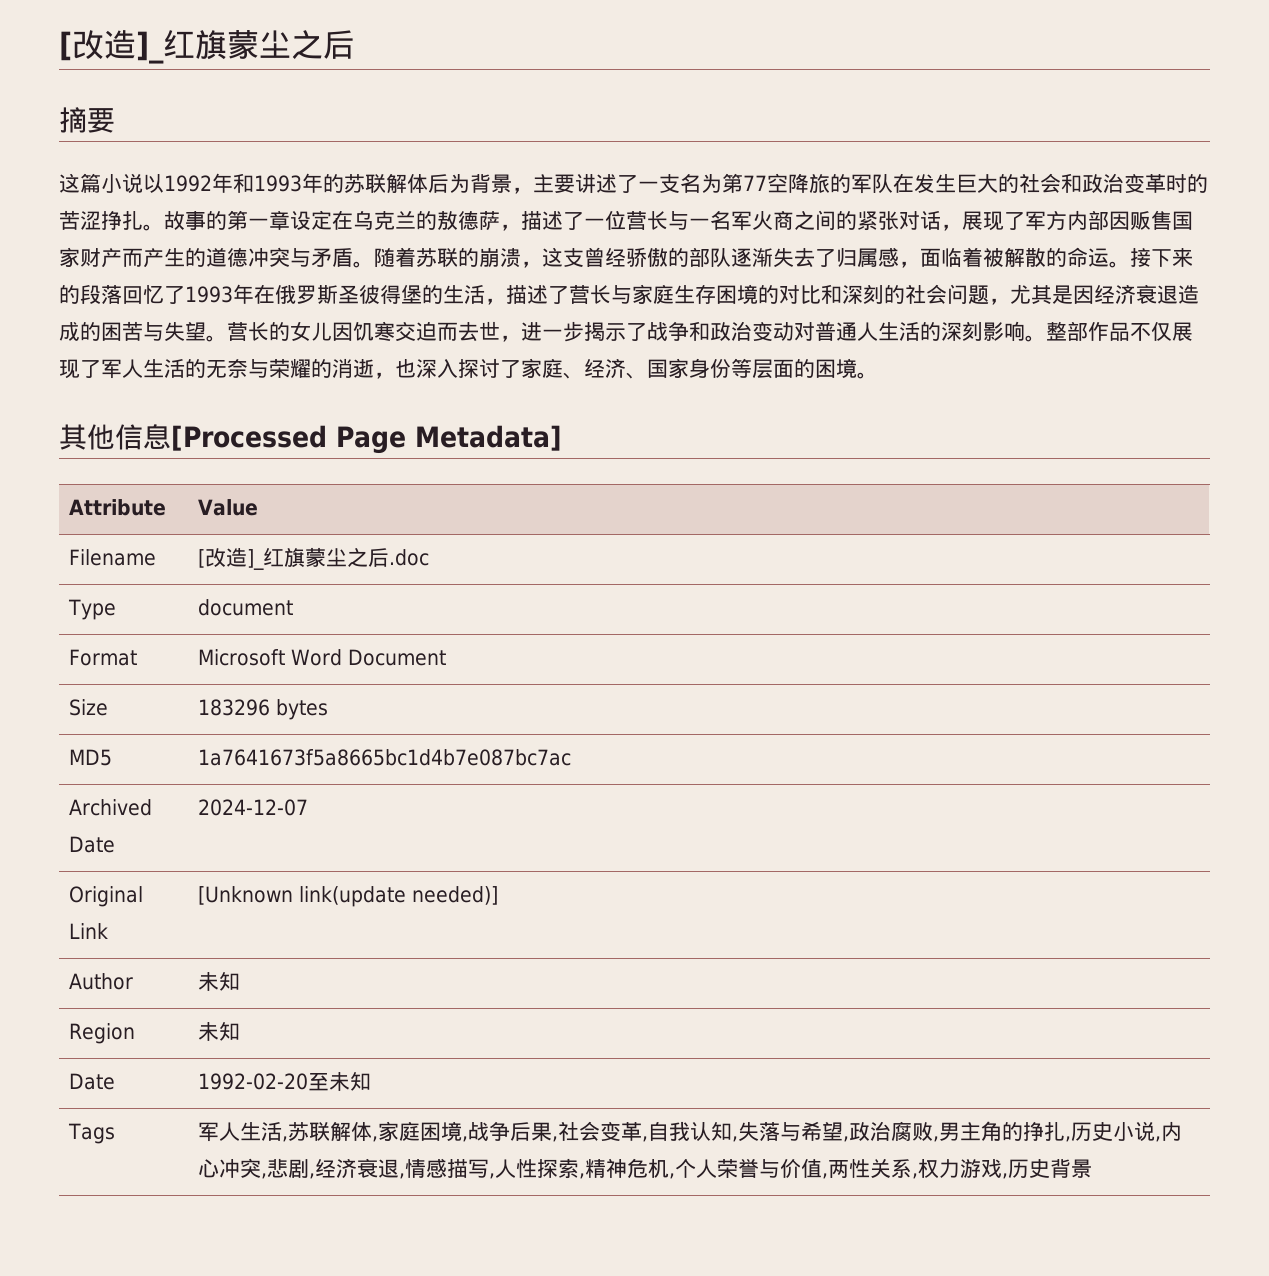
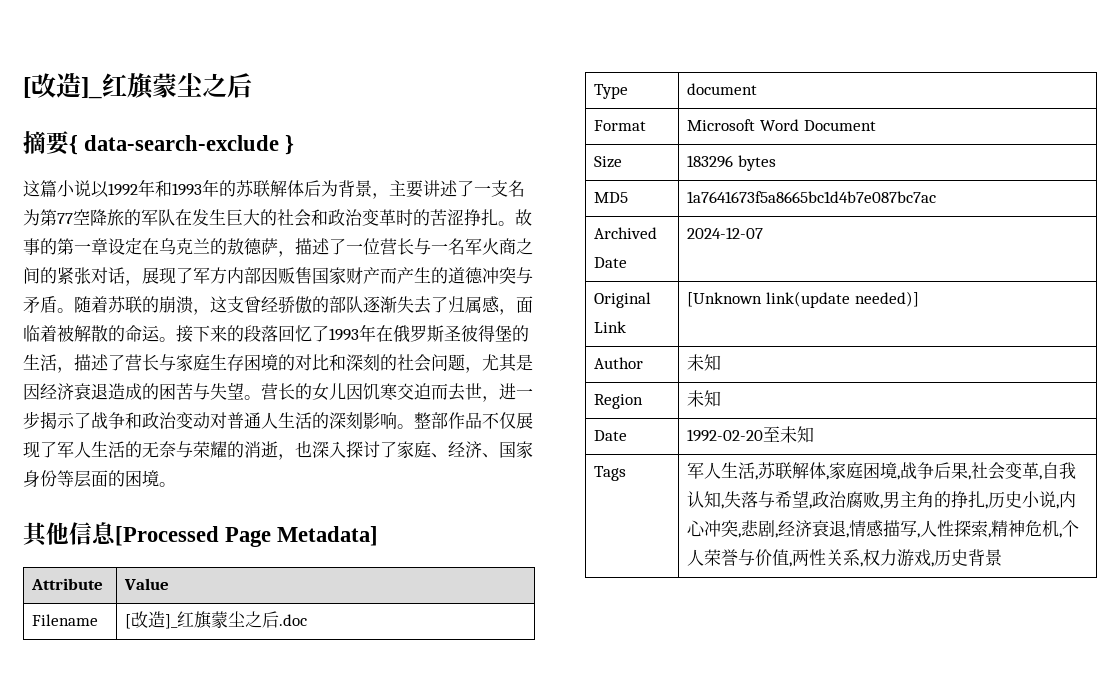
- 摘要
+ 摘要{ data-search-exclude }

